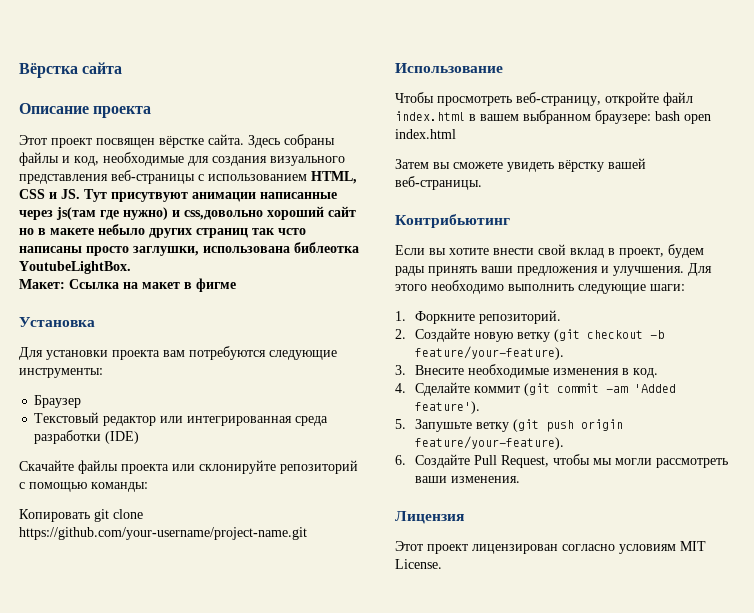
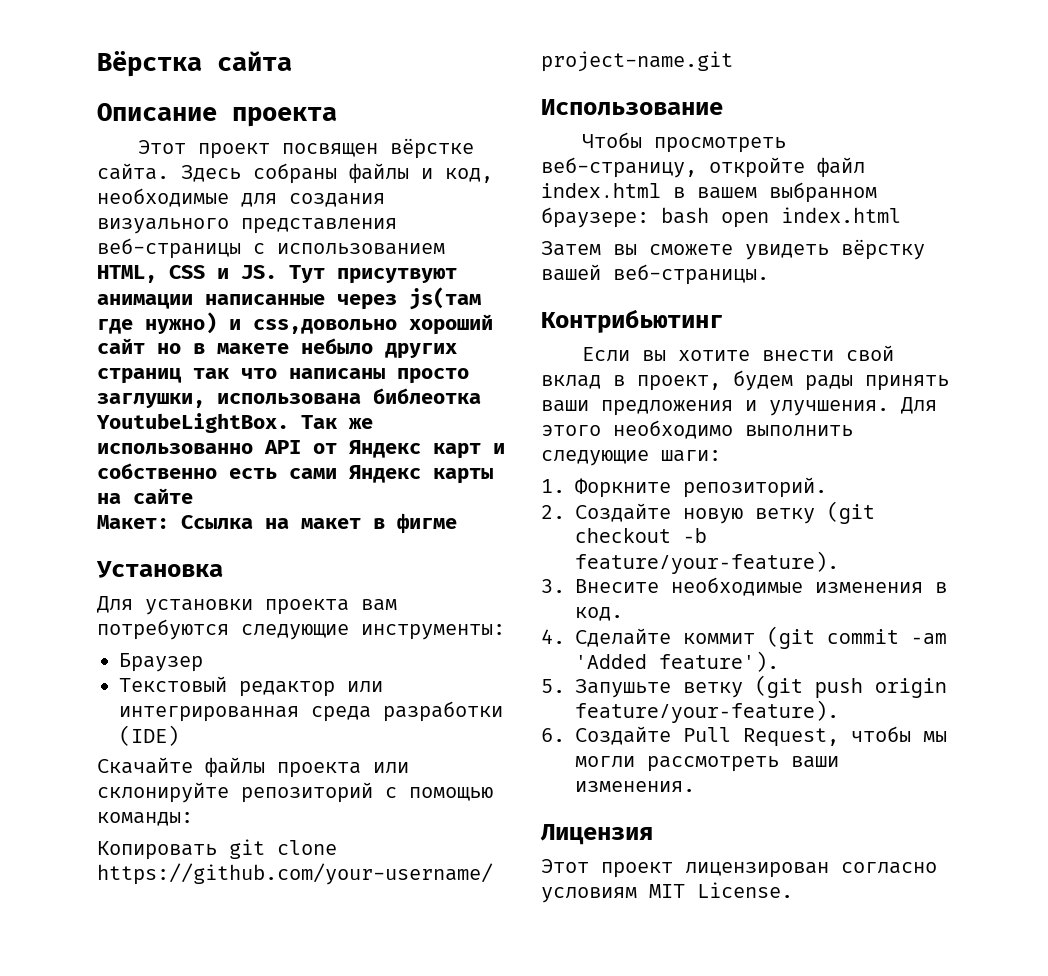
- Здесь собраны файлы и код, необходимые для создания визуального представления веб-страницы с использованием HTML, CSS и JS. Тут присутвуют анимации написанные через js(там где нужно) и css,довольно хороший сайт но в макете небыло других страниц так чсто написаны просто заглушки, использована библеотка YoutubeLightBox.
+ Здесь собраны файлы и код, необходимые для создания визуального представления веб-страницы с использованием HTML, CSS и JS. Тут присутвуют анимации написанные через js(там где нужно) и css,довольно хороший сайт но в макете небыло других страниц так что написаны просто заглушки, использована библеотка YoutubeLightBox. Так же использованно API от Яндекс карт и собственно есть сами Яндекс карты на сайте

